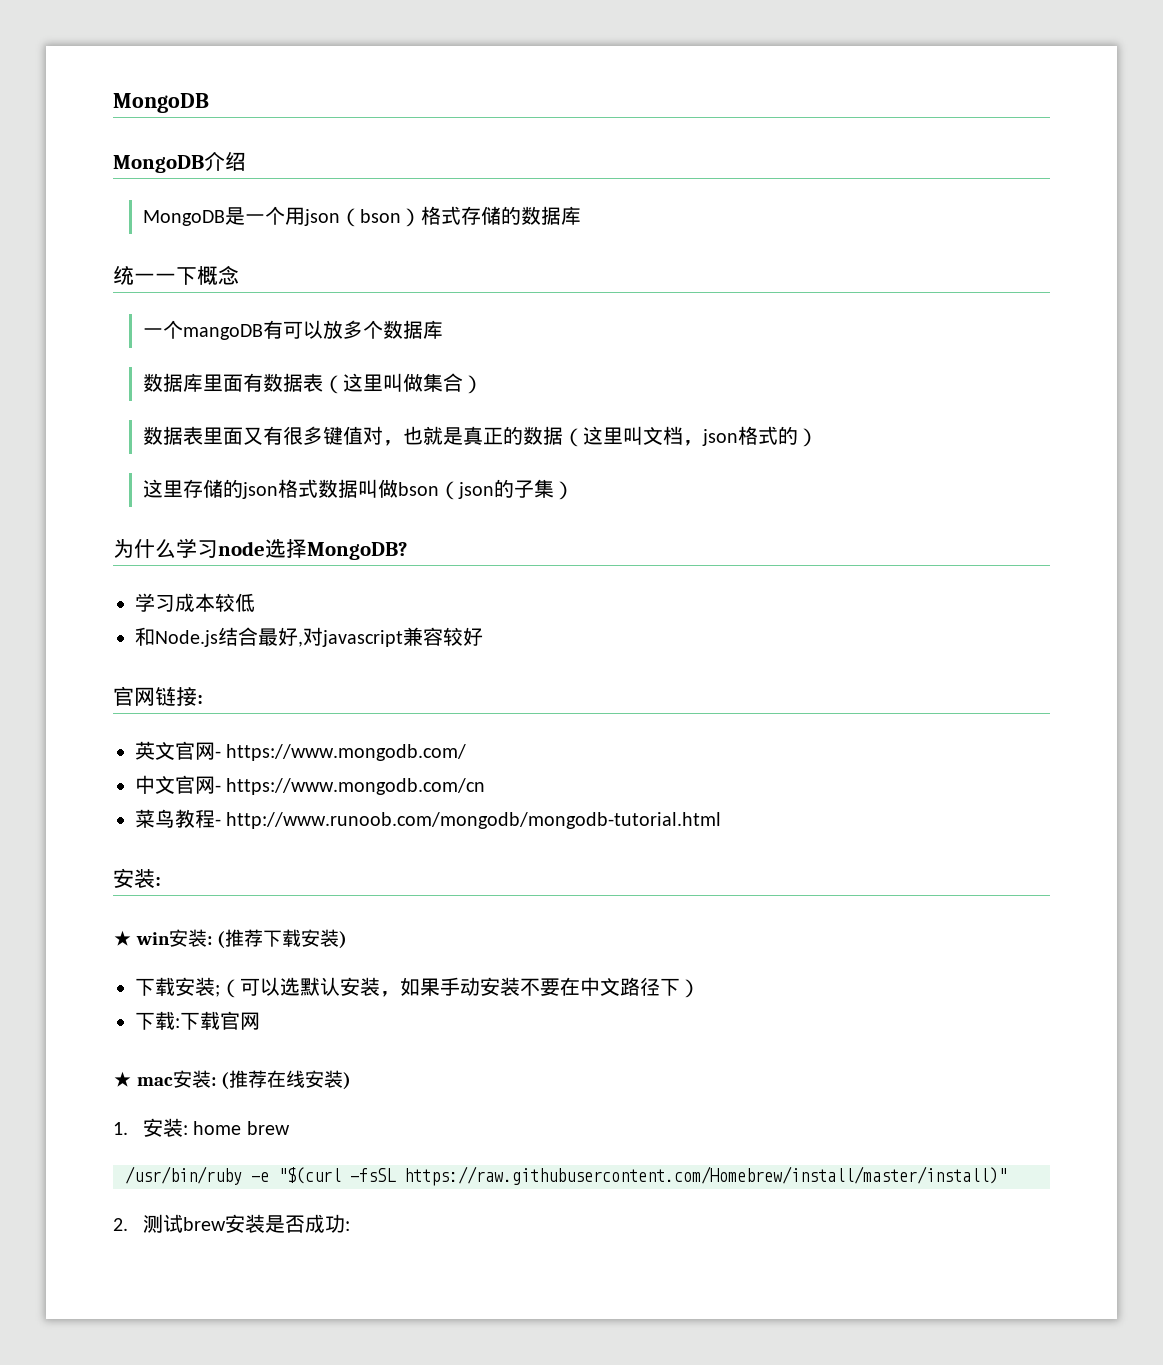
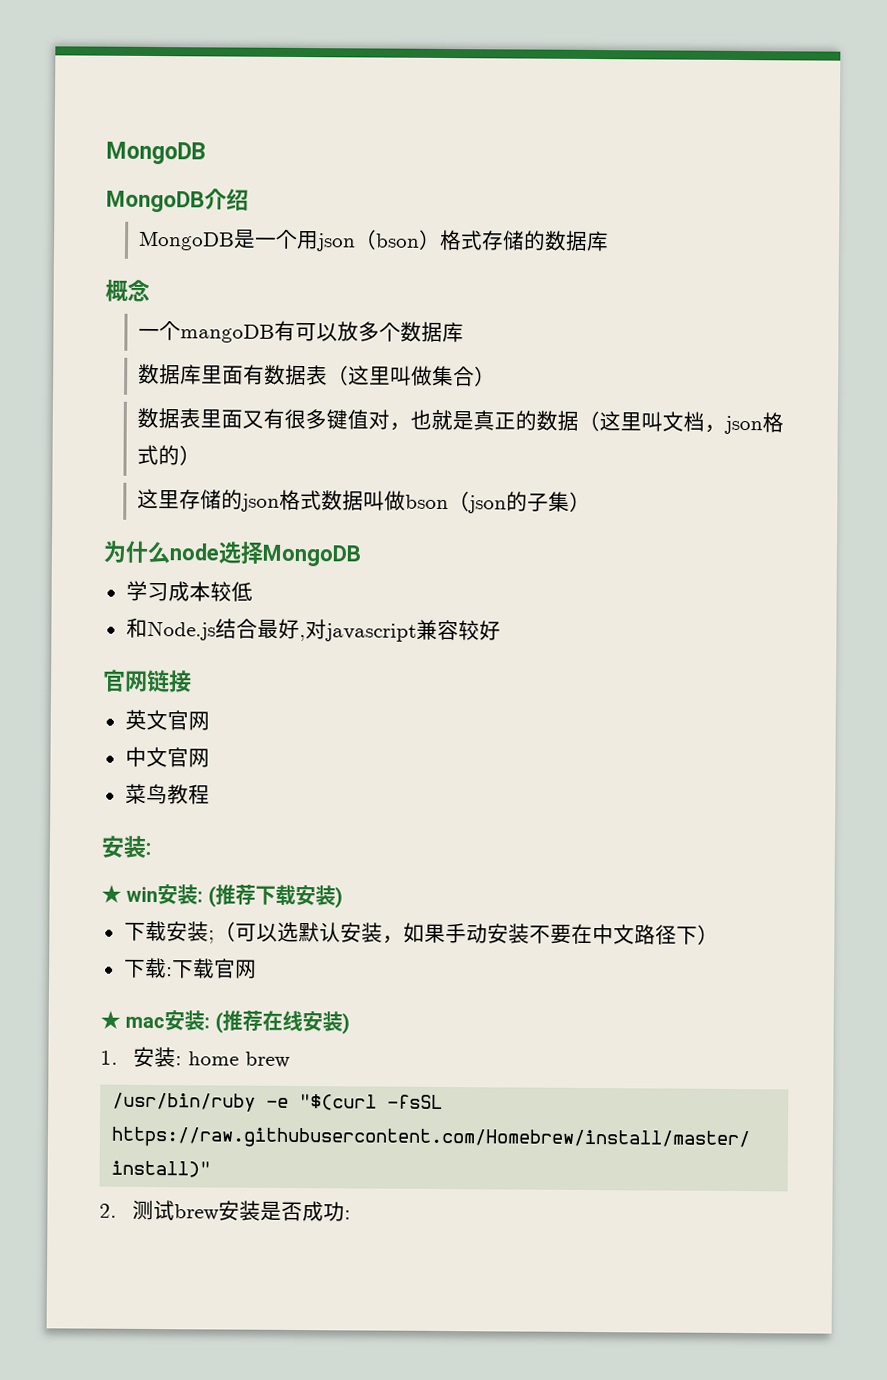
- 统一一下概念
+ 概念
- 为什么学习node选择MongoDB?
+ 为什么node选择MongoDB
- 官网链接:
+ 官网链接
- 英文官网- https://www.mongodb.com/
+ 英文官网
- 中文官网- https://www.mongodb.com/cn
+ 中文官网
- 菜鸟教程- http://www.runoob.com/mongodb/mongodb-tutorial.html
+ 菜鸟教程

